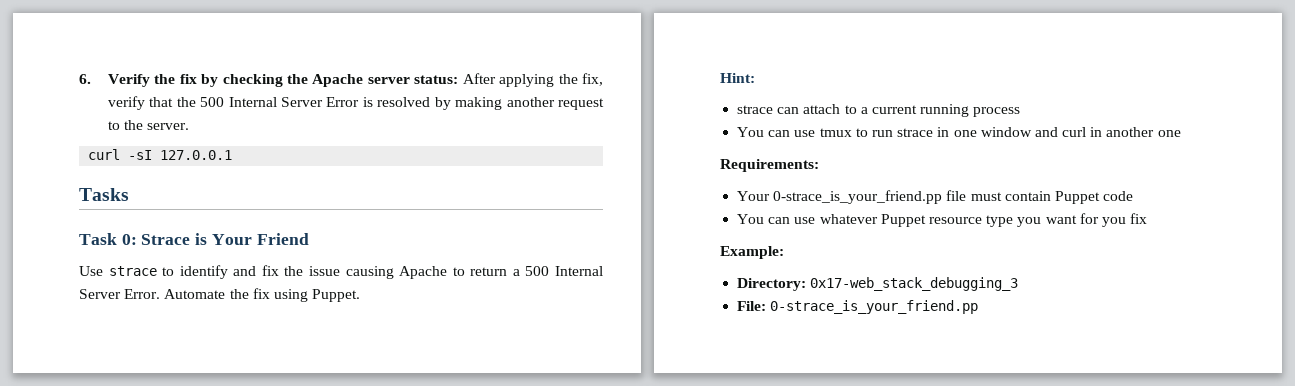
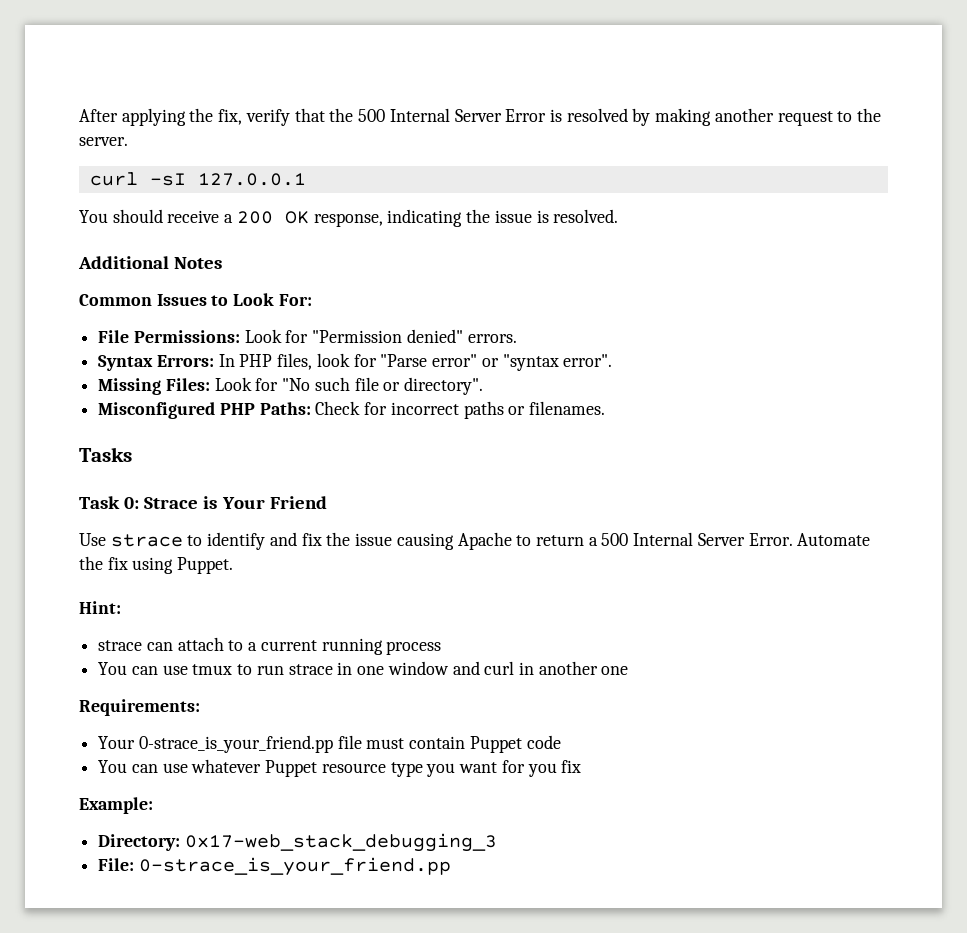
- 6. Verify the fix by checking the Apache server status: After applying the fix, verify that the 500 Internal Server Error is resolved by making another request to the server.
+ After applying the fix, verify that the 500 Internal Server Error is resolved by making another request to the server.
+ You should receive a 200 OK response, indicating the issue is resolved.
+ Additional Notes
+ Common Issues to Look For:
+ File Permissions: Look for "Permission denied" errors.
+ Syntax Errors: In PHP files, look for "Parse error" or "syntax error".
+ Missing Files: Look for "No such file or directory".
+ Misconfigured PHP Paths: Check for incorrect paths or filenames.

